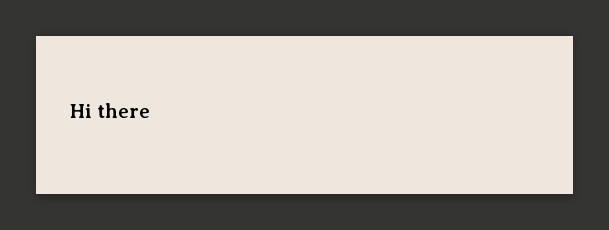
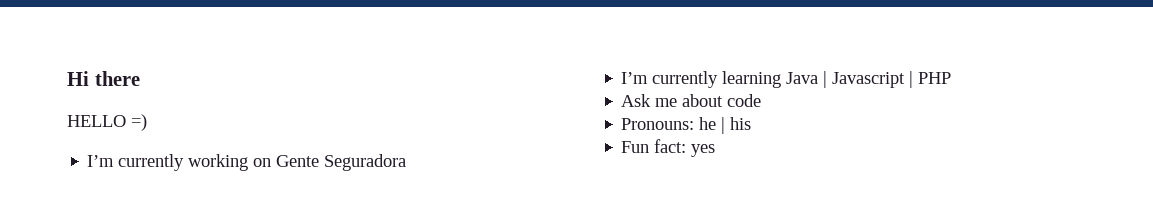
+ HELLO =)
+ I’m currently working on Gente Seguradora
+ I’m currently learning Java | Javascript | PHP
+ Ask me about code
+ Pronouns: he | his
+ Fun fact: yes

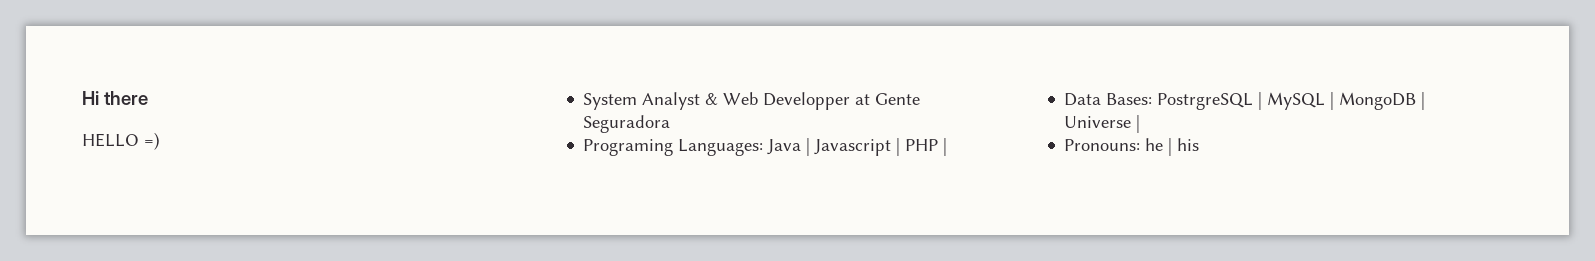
- I’m currently working on Gente Seguradora
+ System Analyst & Web Developper at Gente Seguradora
- I’m currently learning Java | Javascript | PHP
- Ask me about code
+ Programing Languages: Java | Javascript | PHP |
+ Data Bases: PostrgreSQL | MySQL | MongoDB | Universe |
- Fun fact: yes

